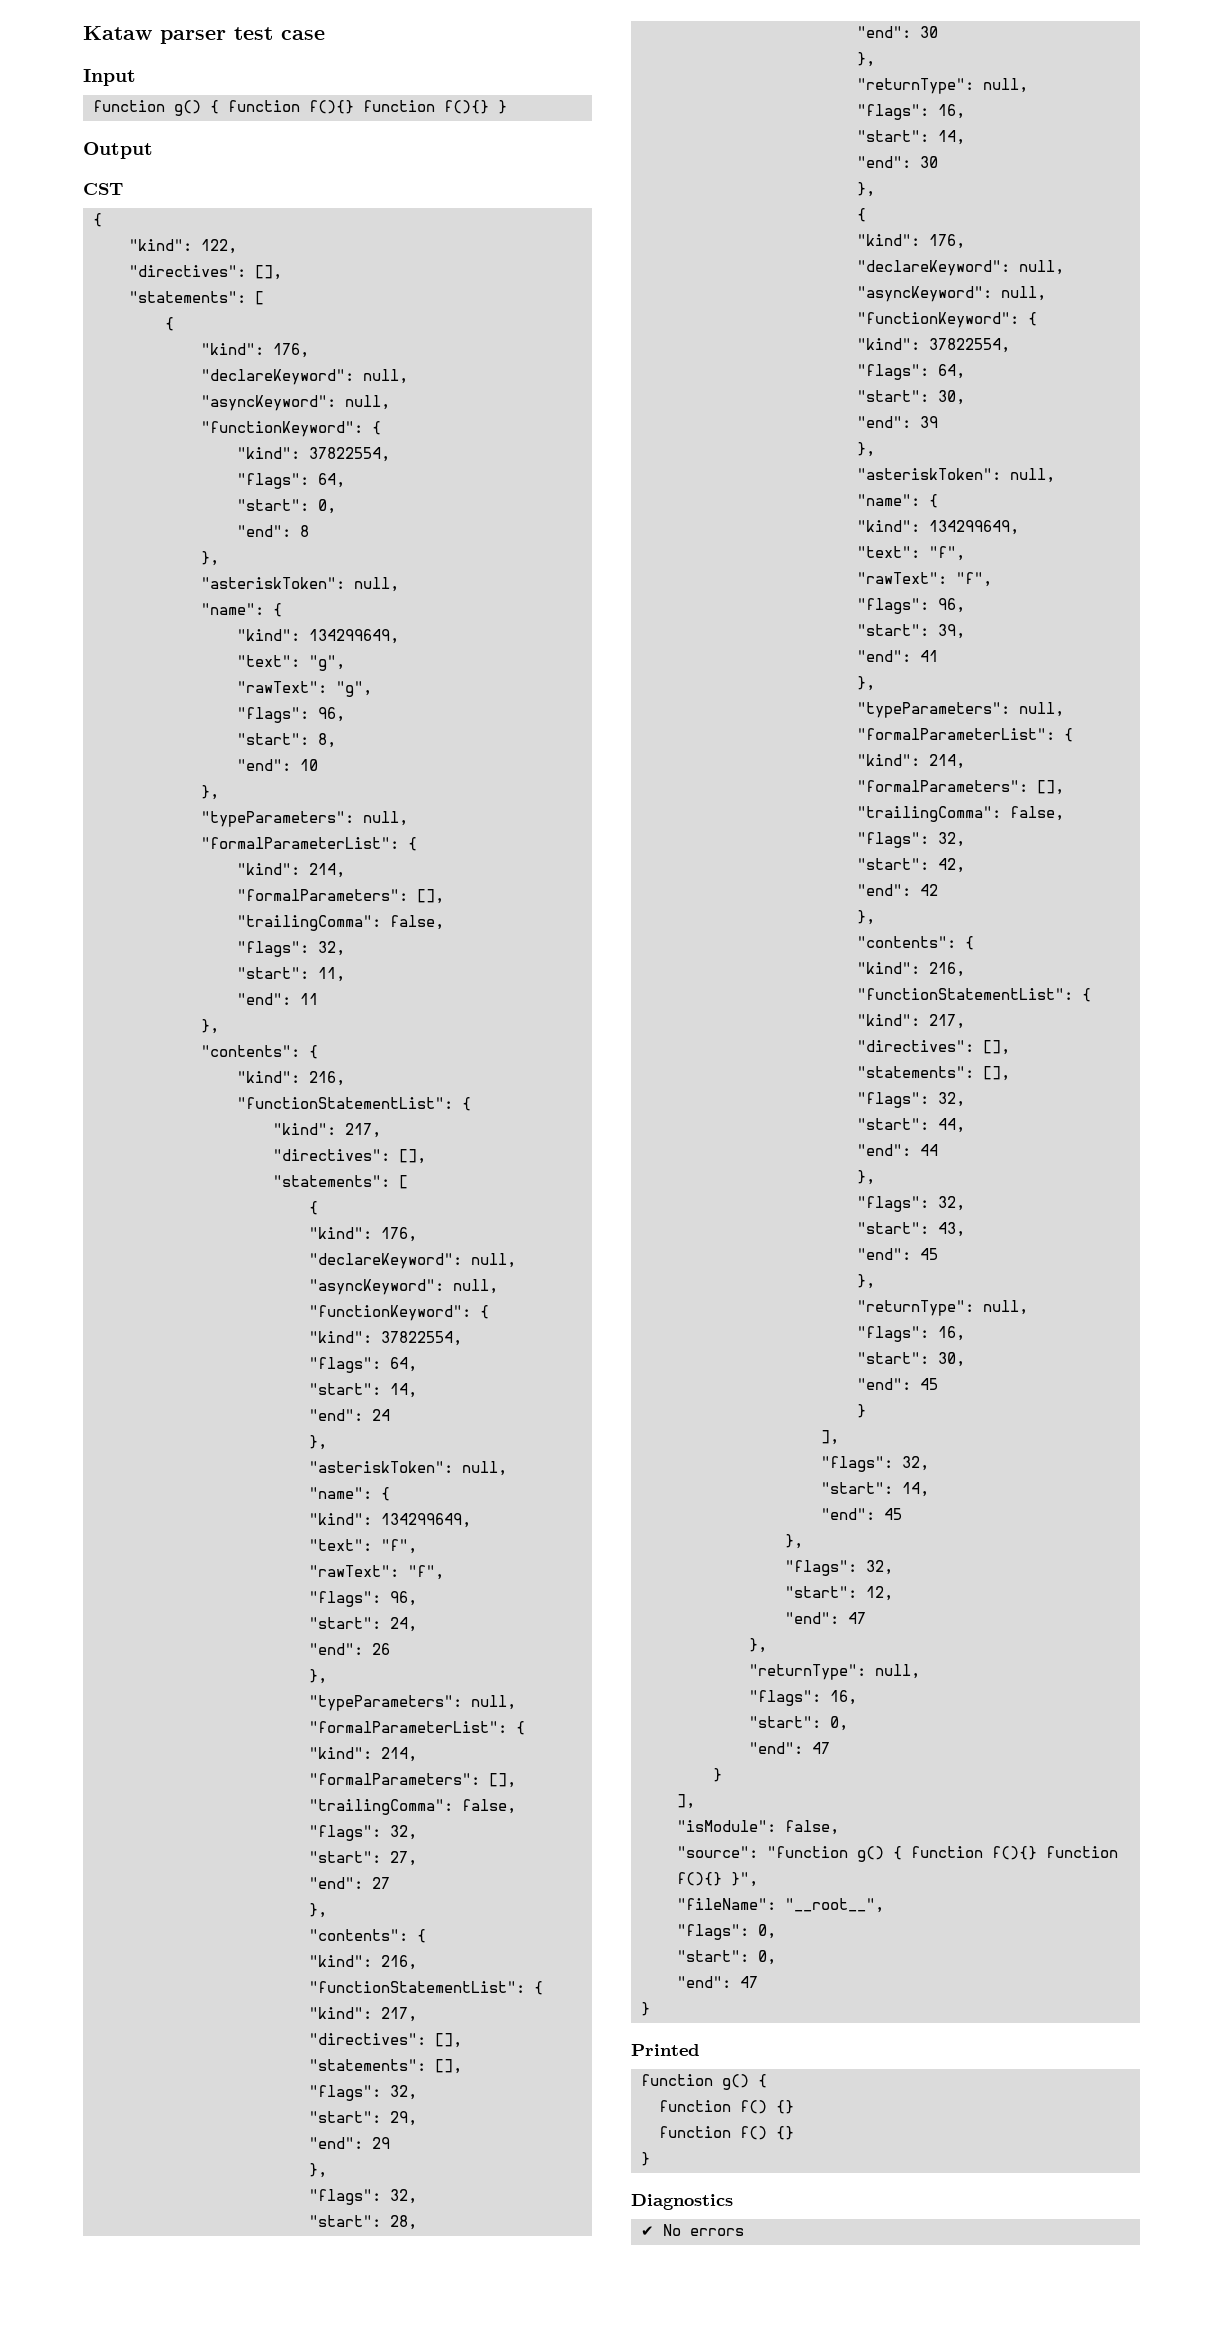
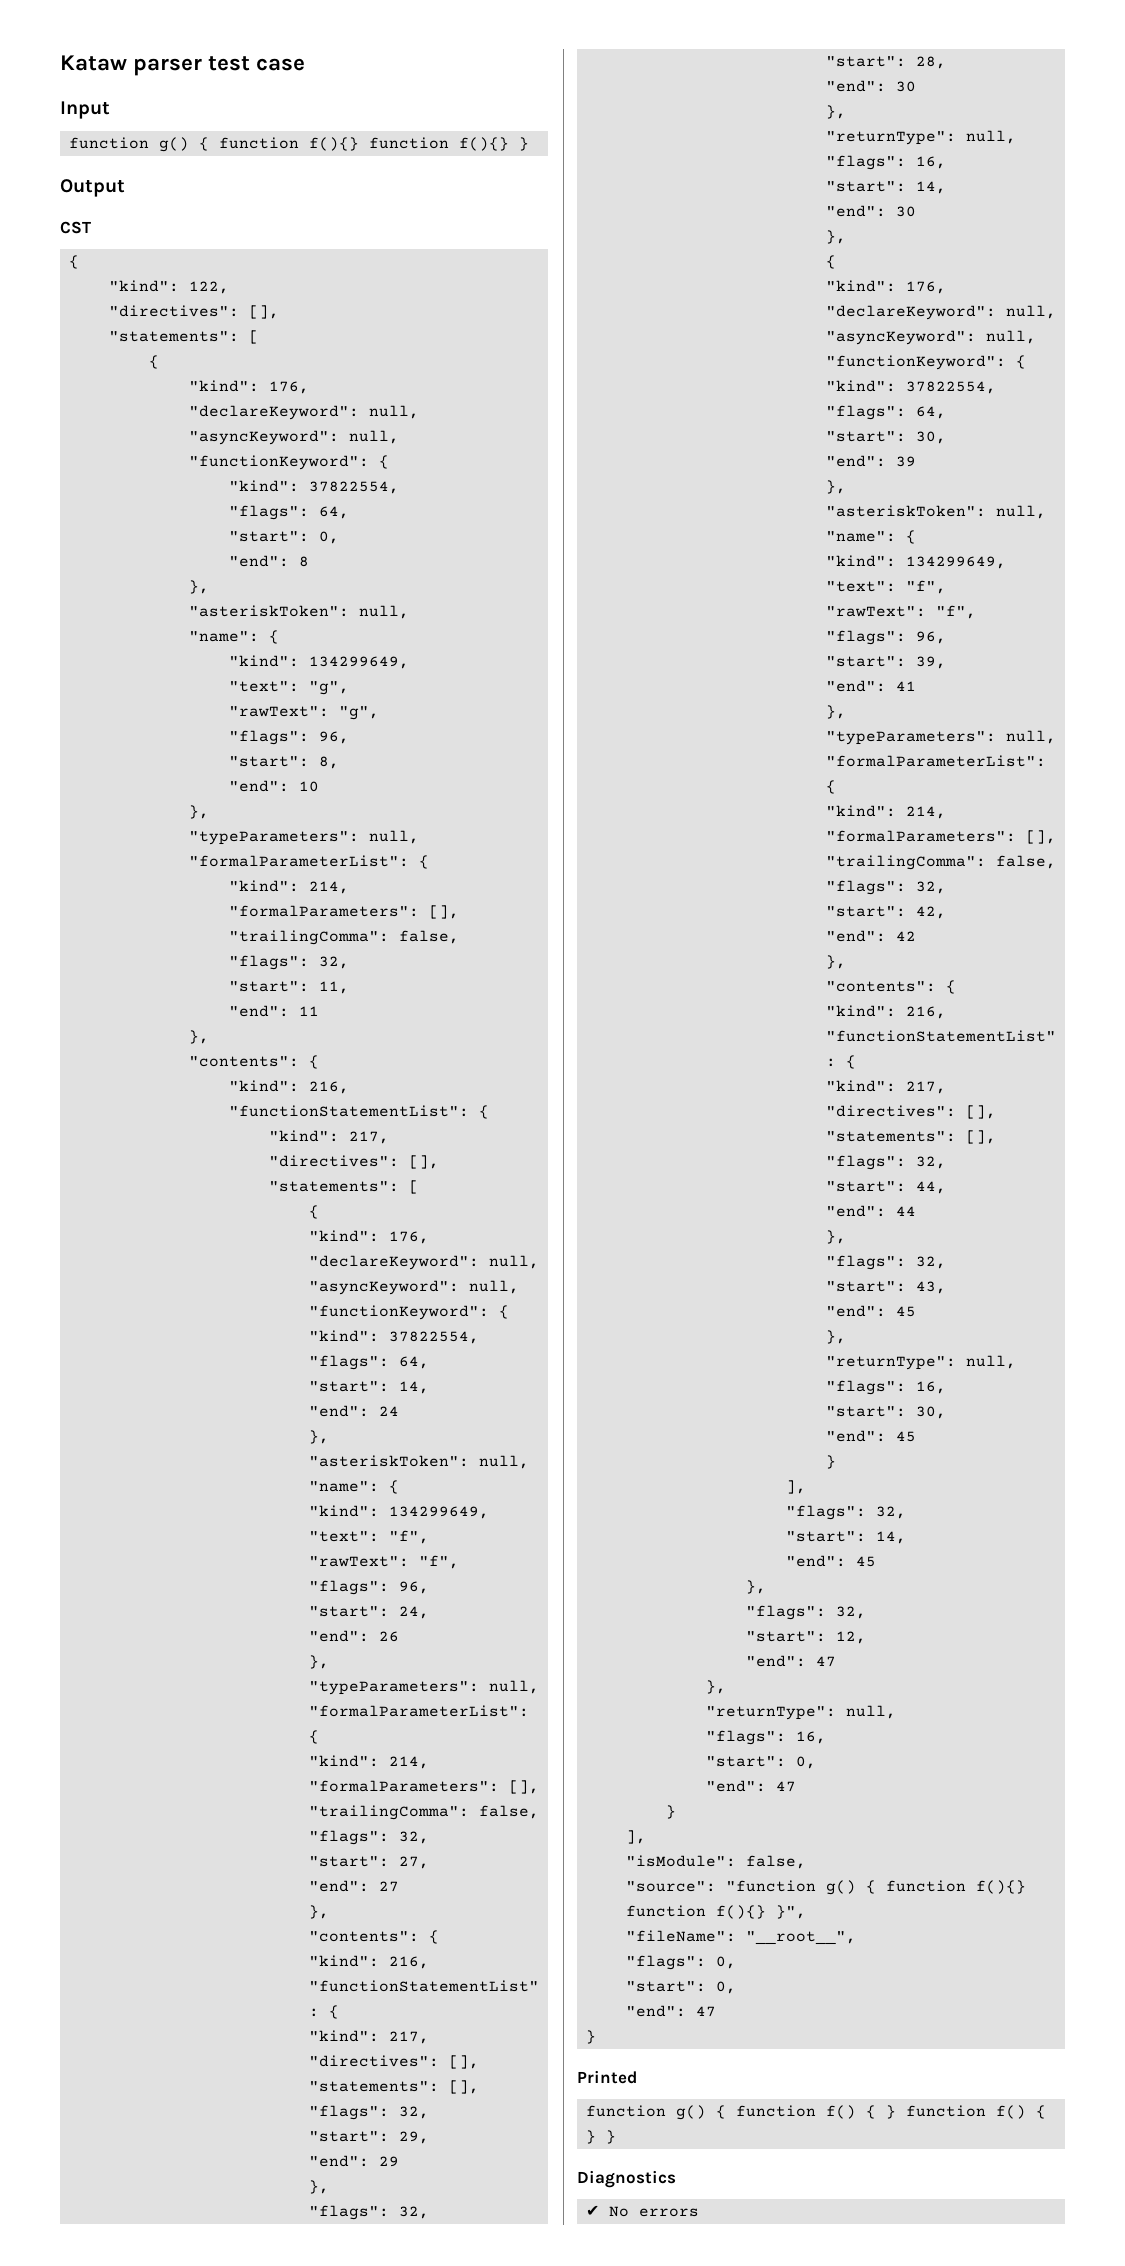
  Printed
- function g() {
- function f() {}
- function f() {}
- }
+ function g() { function f() { } function f() { } }

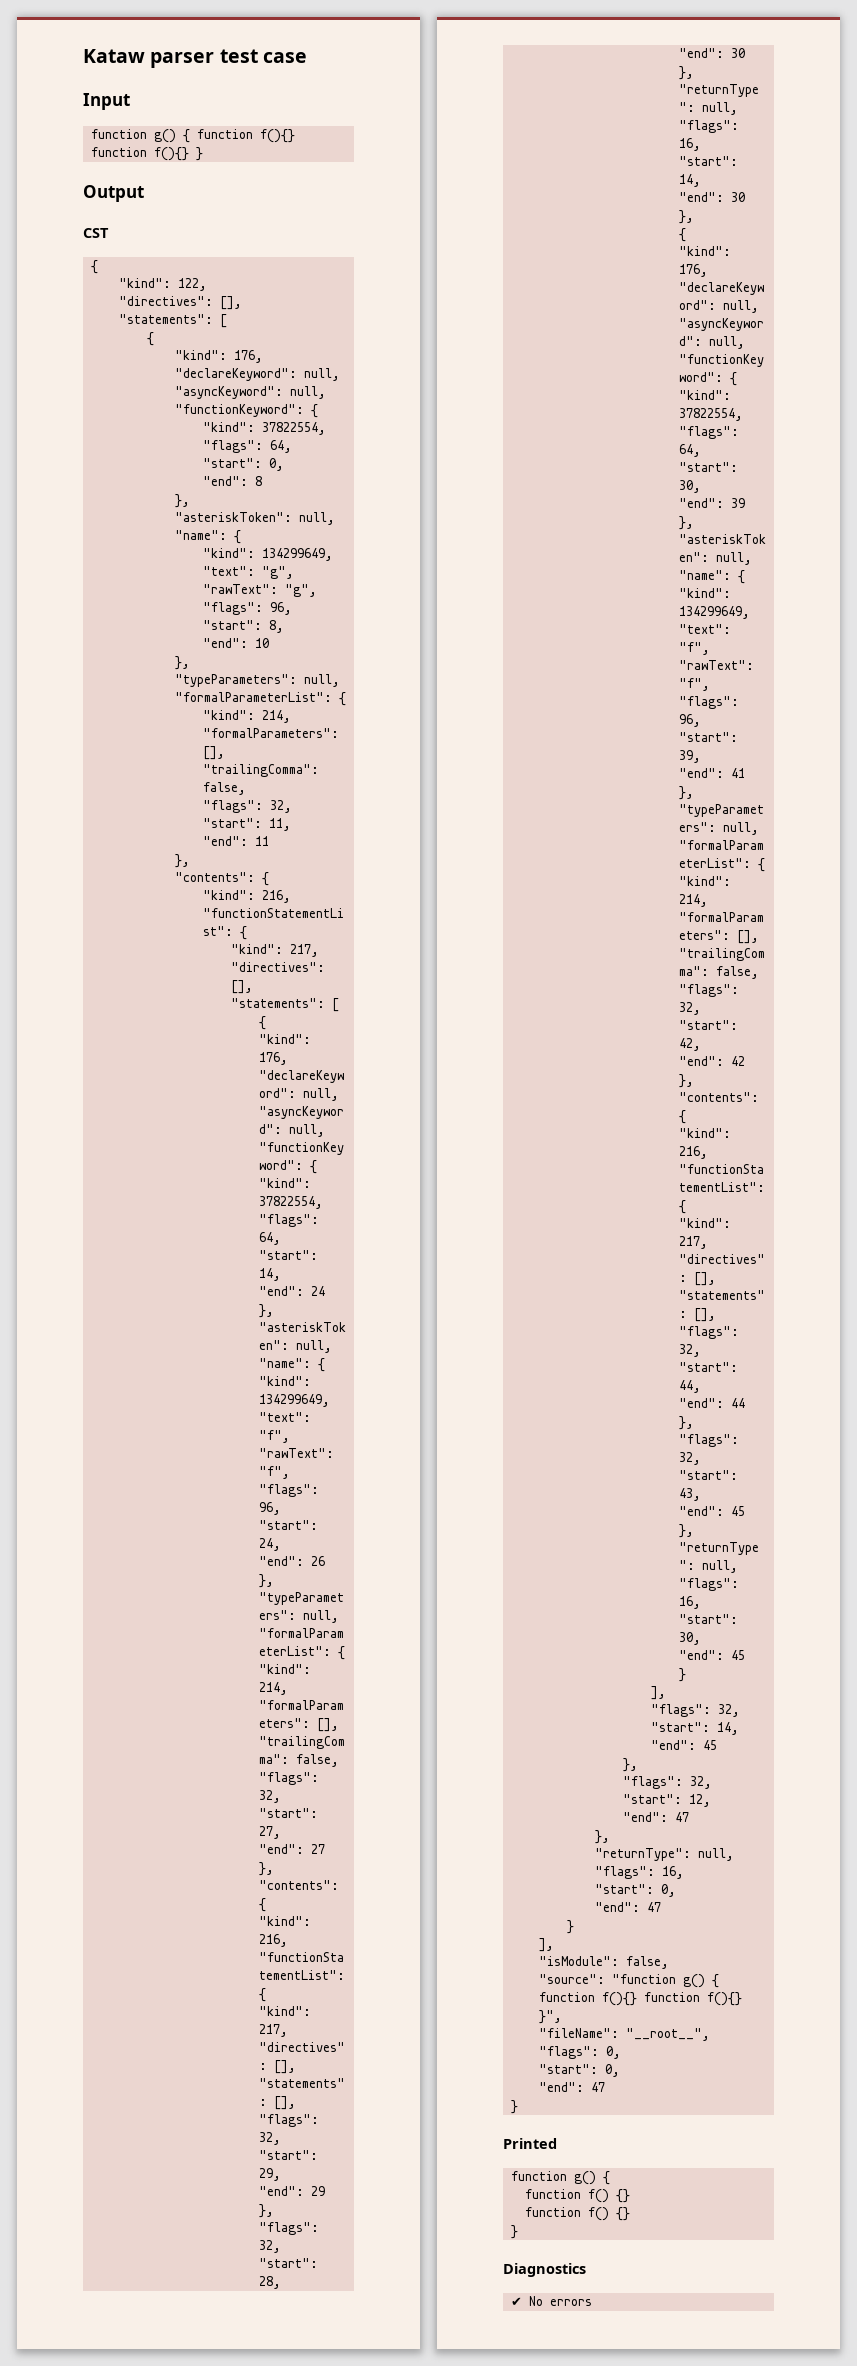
  Printed
- function g() { function f() { } function f() { } }
+ function g() {
+ function f() {}
+ function f() {}
+ }

